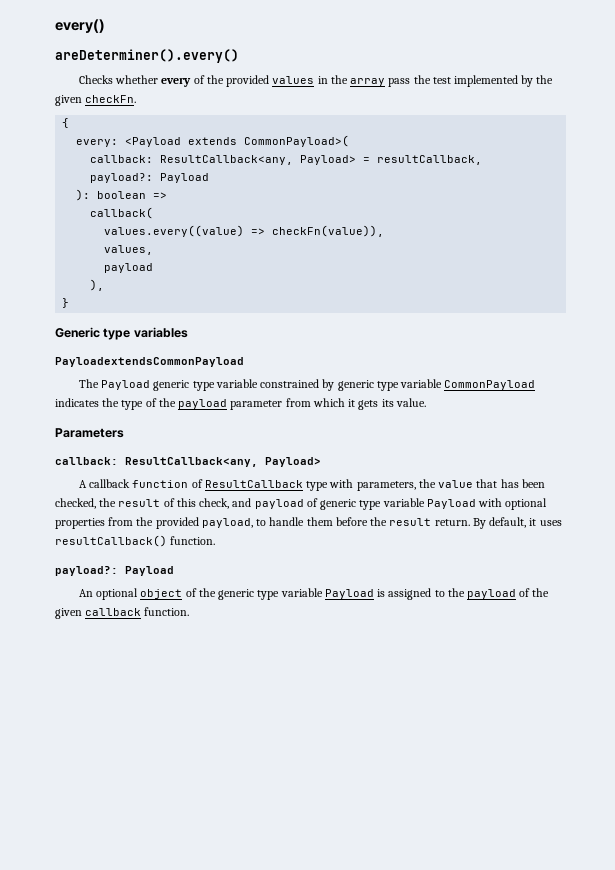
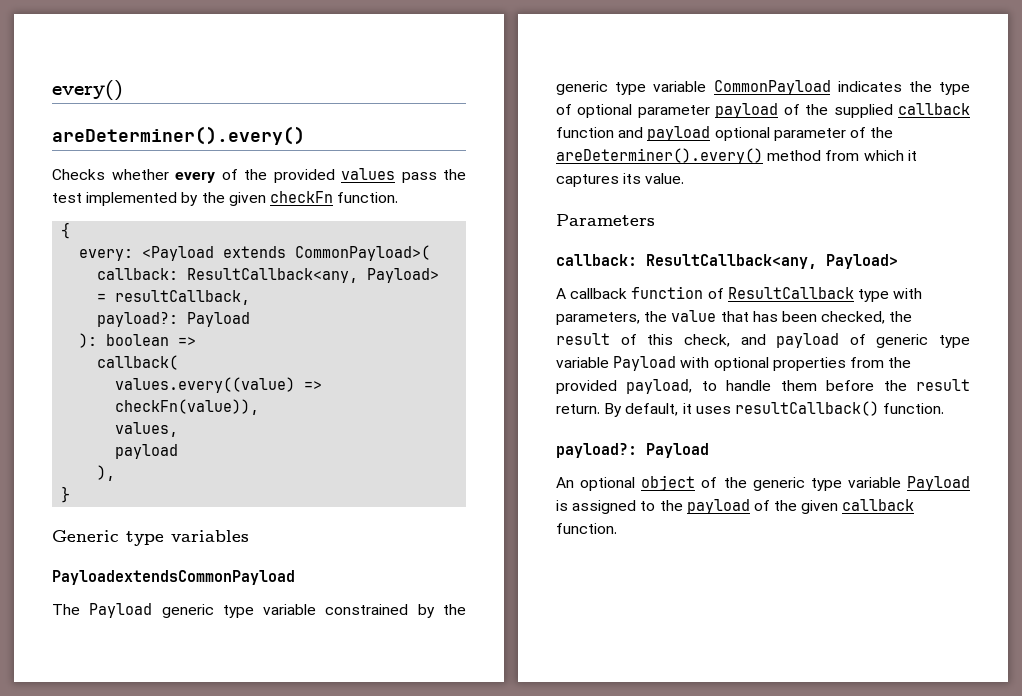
- Checks whether every of the provided values in the array pass the test implemented by the given checkFn.
+ Checks whether every of the provided values pass the test implemented by the given checkFn function.
- The Payload generic type variable constrained by generic type variable CommonPayload indicates the type of the payload parameter from which it gets its value.
+ The Payload generic type variable constrained by the generic type variable CommonPayload indicates the type of optional parameter payload of the supplied callback function and payload optional parameter of the areDeterminer().every() method from which it captures its value.

